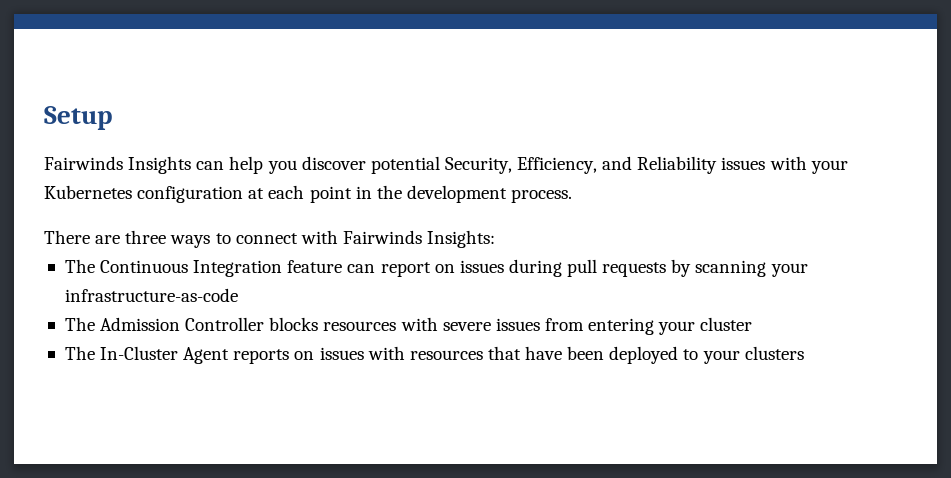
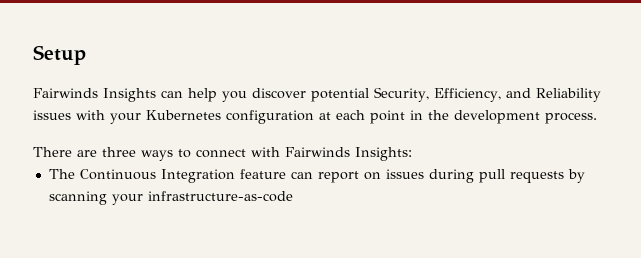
- The Admission Controller blocks resources with severe issues from entering your cluster
- The In-Cluster Agent reports on issues with resources that have been deployed to your clusters

